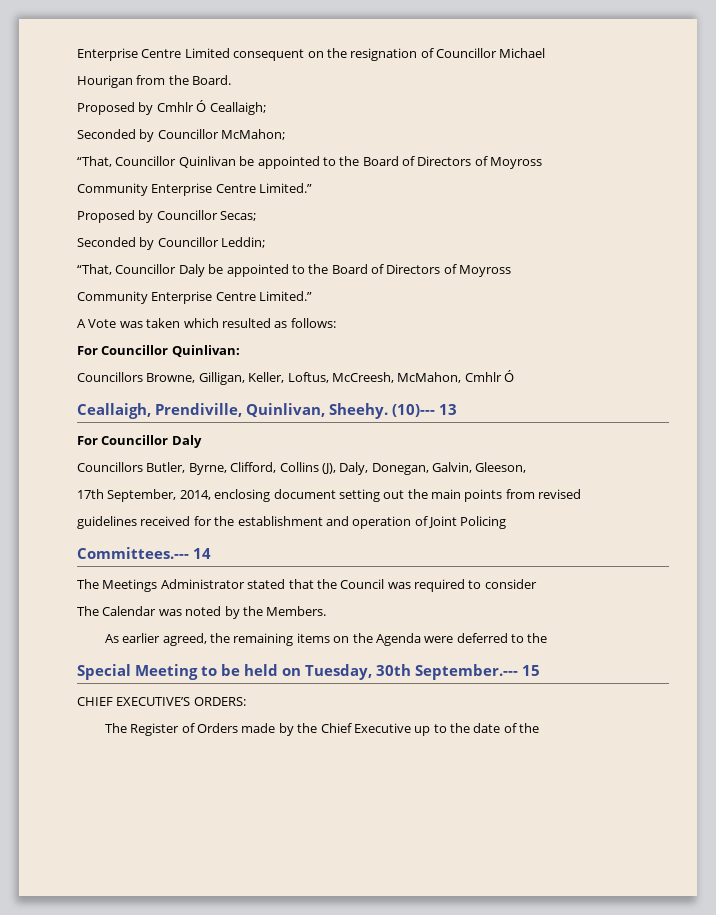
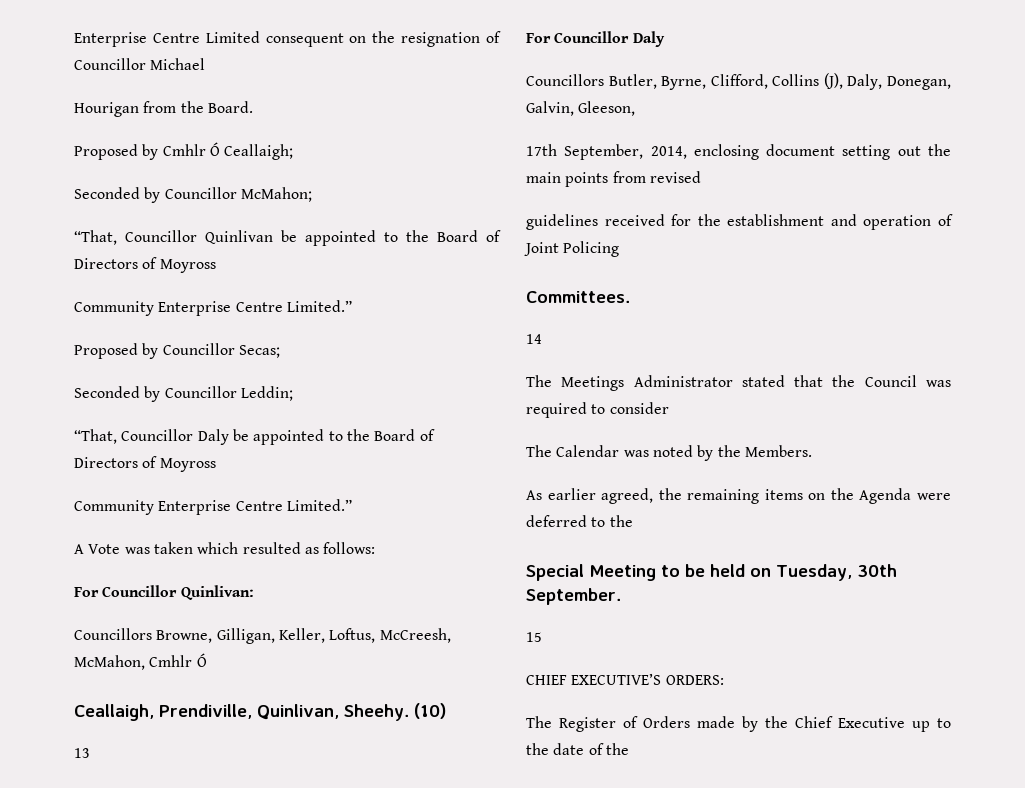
- (10)--- 13
+ (10)
+ 13
- Committees.--- 14
+ Committees.
+ 14
- Special Meeting to be held on Tuesday, 30th September.--- 15
+ Special Meeting to be held on Tuesday, 30th September.
+ 15

